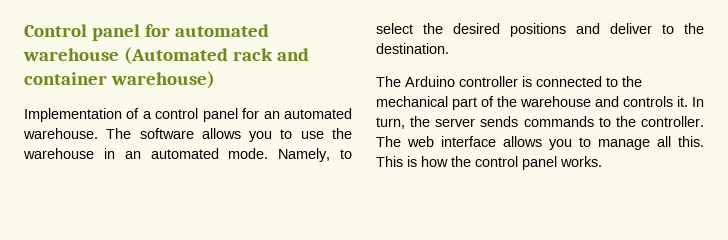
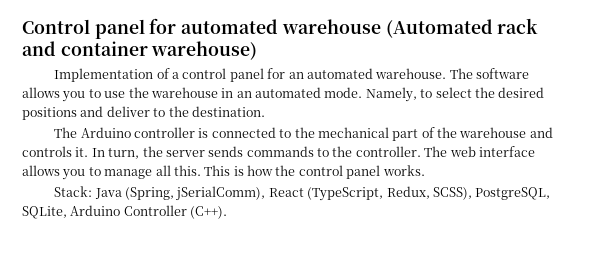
+ Stack: Java (Spring, jSerialComm), React (TypeScript, Redux, SCSS), PostgreSQL, SQLite, Arduino Controller (C++).

